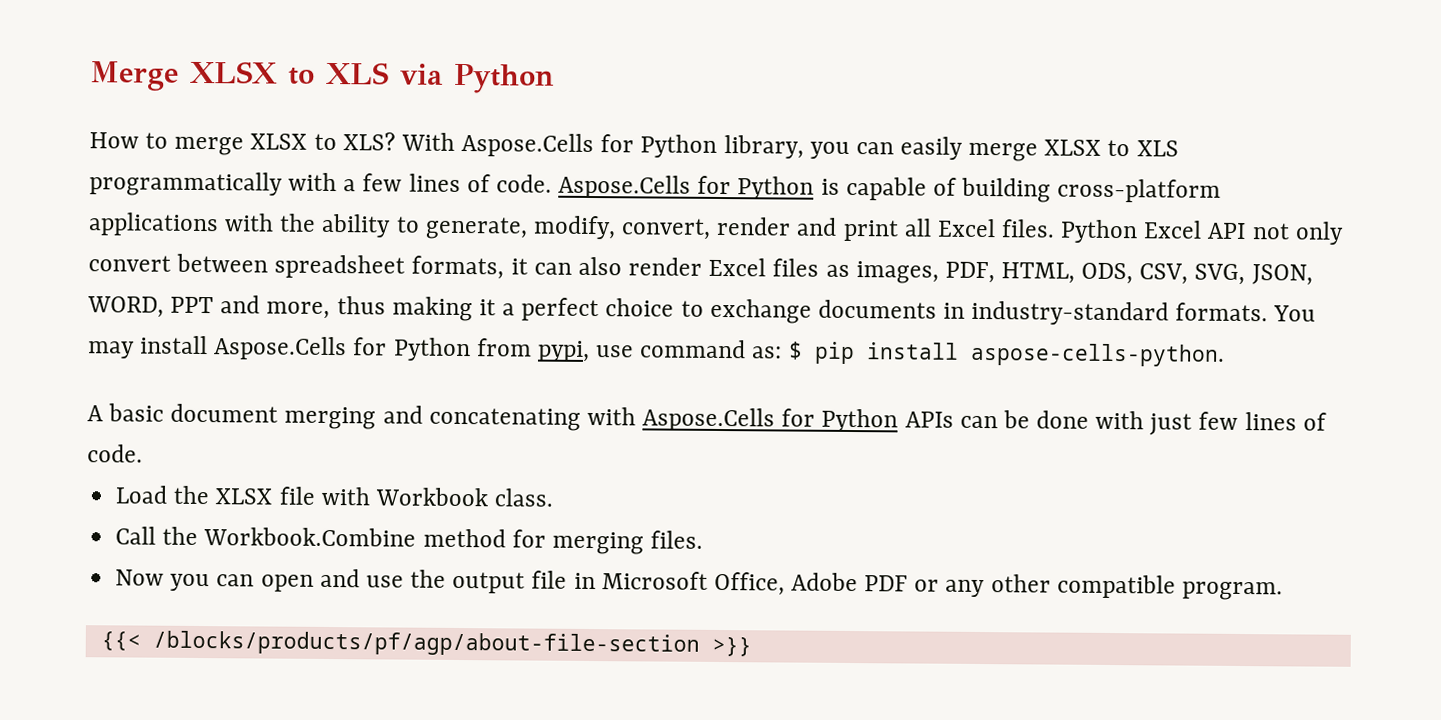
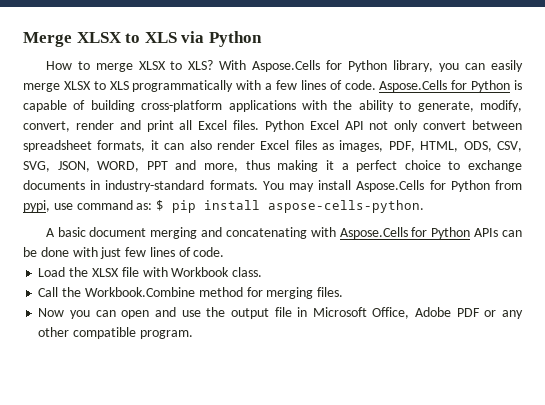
- {{< /blocks/products/pf/agp/about-file-section >}}

